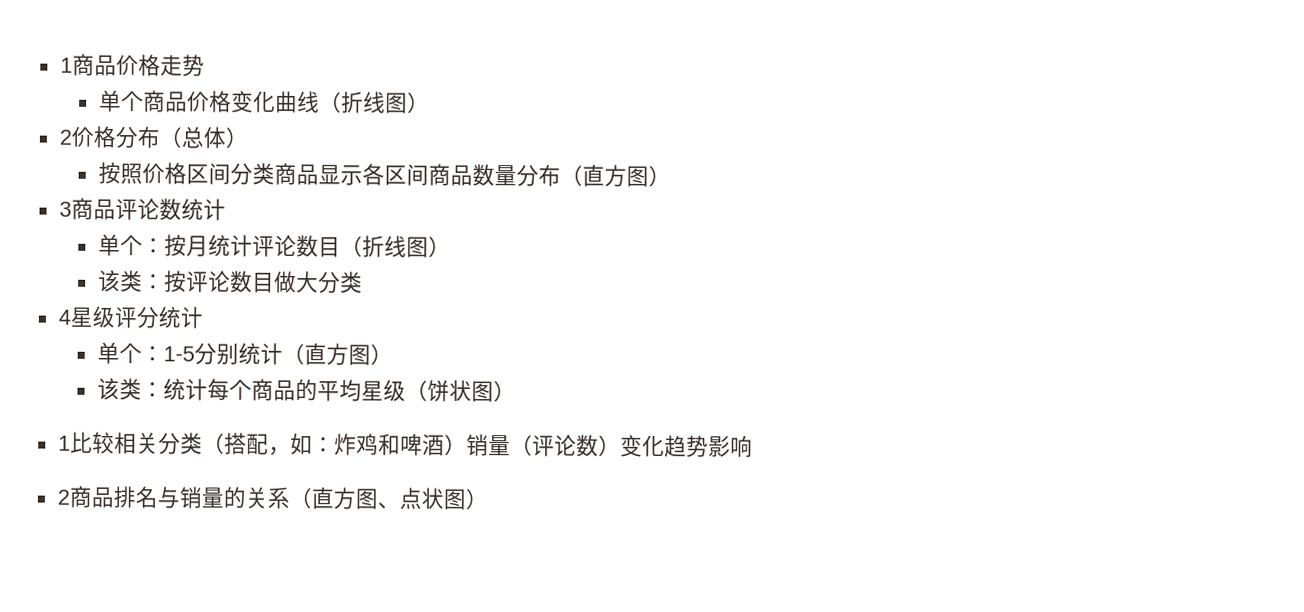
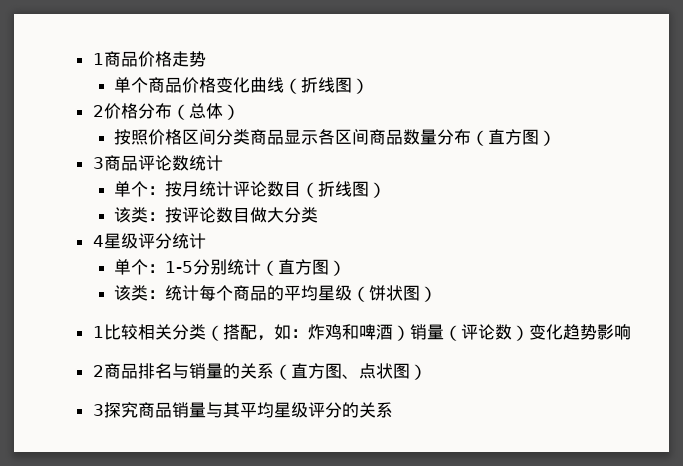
+ 3探究商品销量与其平均星级评分的关系

